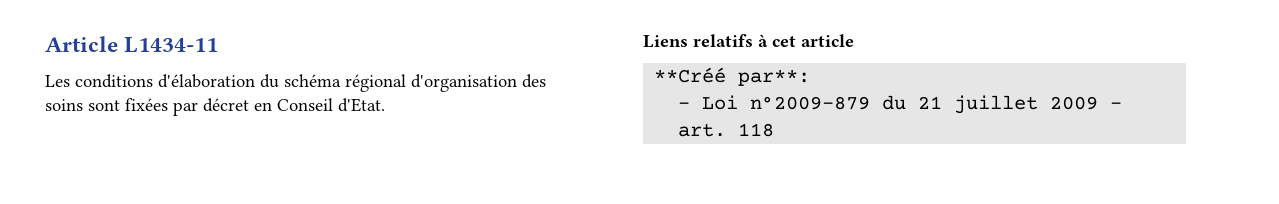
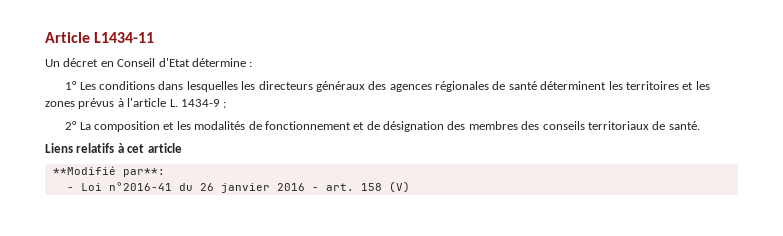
- Les conditions d'élaboration du schéma régional d'organisation des soins sont fixées par décret en Conseil d'Etat.
+ Un décret en Conseil d'Etat détermine :
+ 1° Les conditions dans lesquelles les directeurs généraux des agences régionales de santé déterminent les territoires et les zones prévus à l'article L. 1434-9 ;
+ 2° La composition et les modalités de fonctionnement et de désignation des membres des conseils territoriaux de santé.
- **Créé par**:
+ **Modifié par**:
- - Loi n°2009-879 du 21 juillet 2009 - art. 118
+ - Loi n°2016-41 du 26 janvier 2016 - art. 158 (V)

